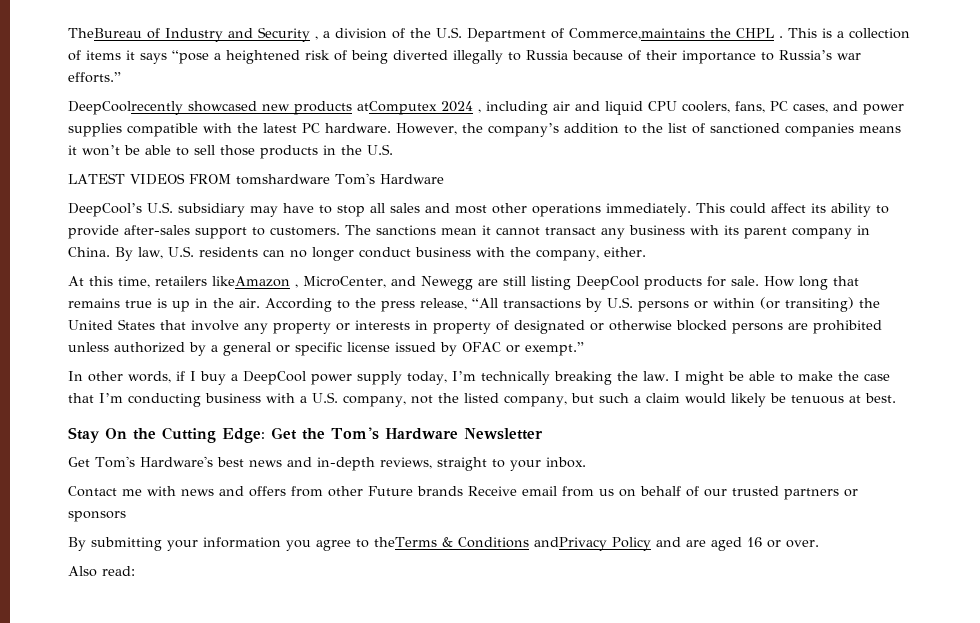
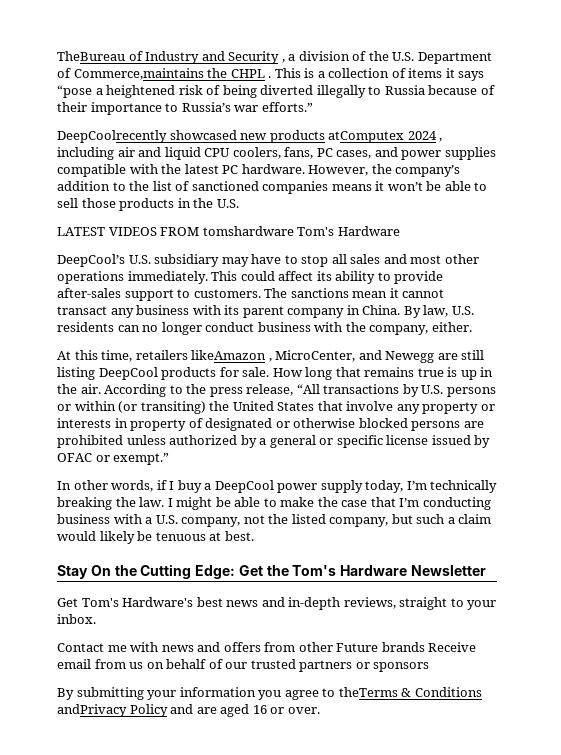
- Also read:

